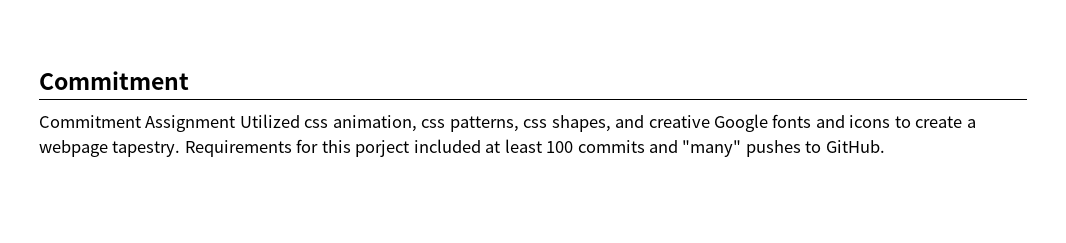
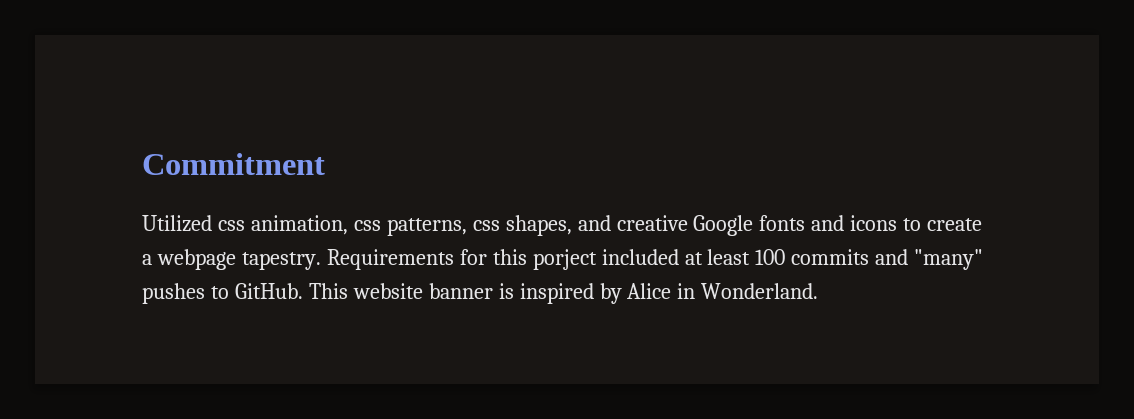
- Commitment Assignment Utilized css animation, css patterns, css shapes, and creative Google fonts and icons to create a webpage tapestry.
+ Utilized css animation, css patterns, css shapes, and creative Google fonts and icons to create a webpage tapestry.
+ This website banner is inspired by Alice in Wonderland.

